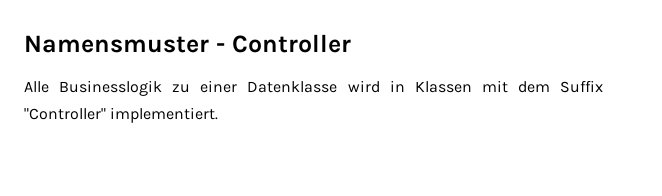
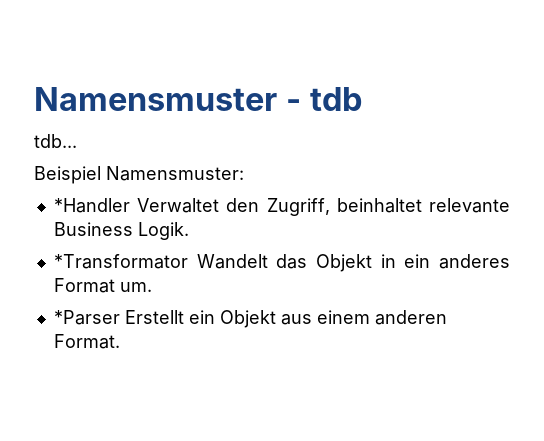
- Namensmuster - Controller
- Alle Businesslogik zu einer Datenklasse wird in Klassen mit dem Suffix "Controller" implementiert.
+ Namensmuster - tdb
+ tdb...
+ Beispiel Namensmuster:
+ *Handler Verwaltet den Zugriff, beinhaltet relevante Business Logik.
+ *Transformator Wandelt das Objekt in ein anderes Format um.
+ *Parser Erstellt ein Objekt aus einem anderen Format.

